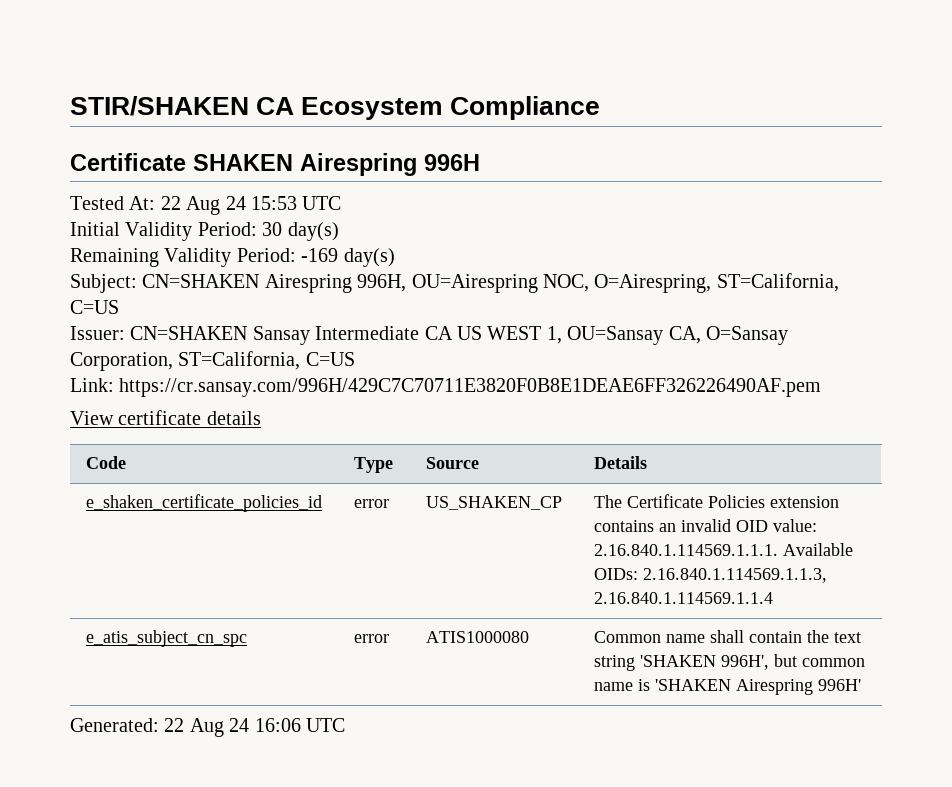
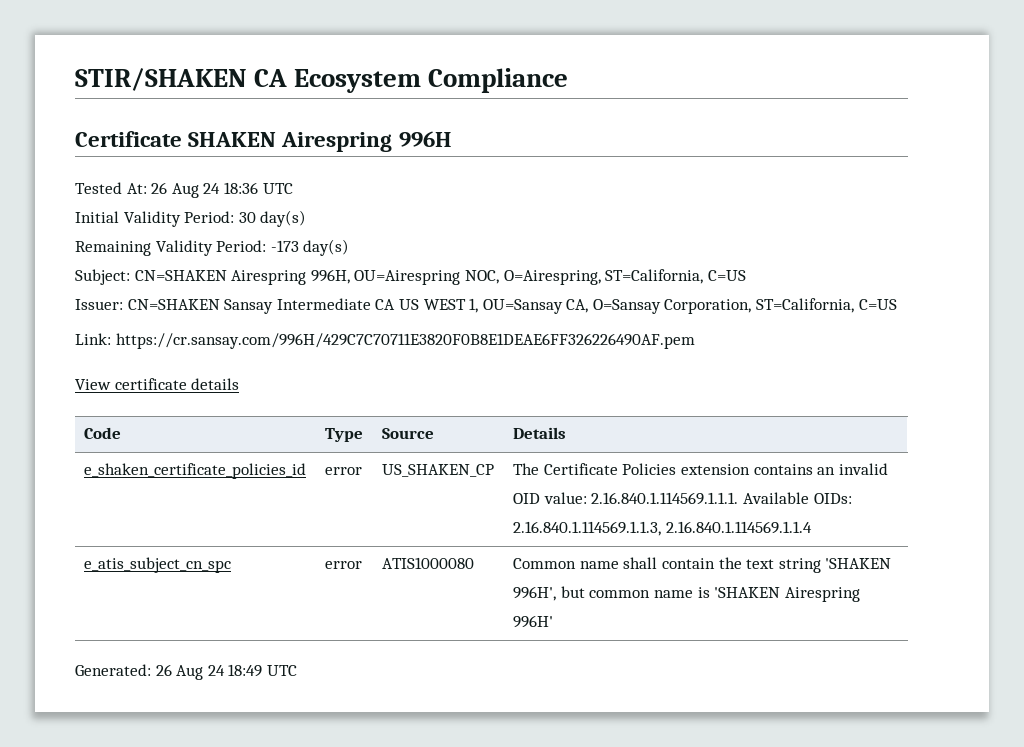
- Tested At: 22 Aug 24 15:53 UTC
+ Tested At: 26 Aug 24 18:36 UTC
- Remaining Validity Period: -169 day(s)
+ Remaining Validity Period: -173 day(s)
- Generated: 22 Aug 24 16:06 UTC
+ Generated: 26 Aug 24 18:49 UTC

